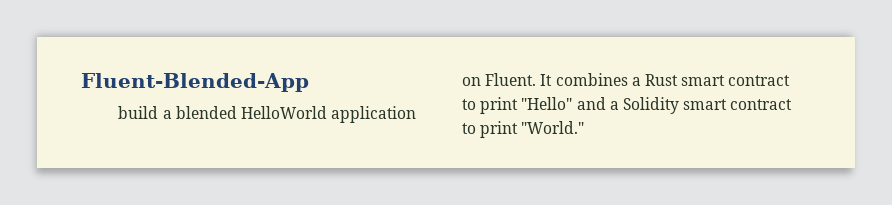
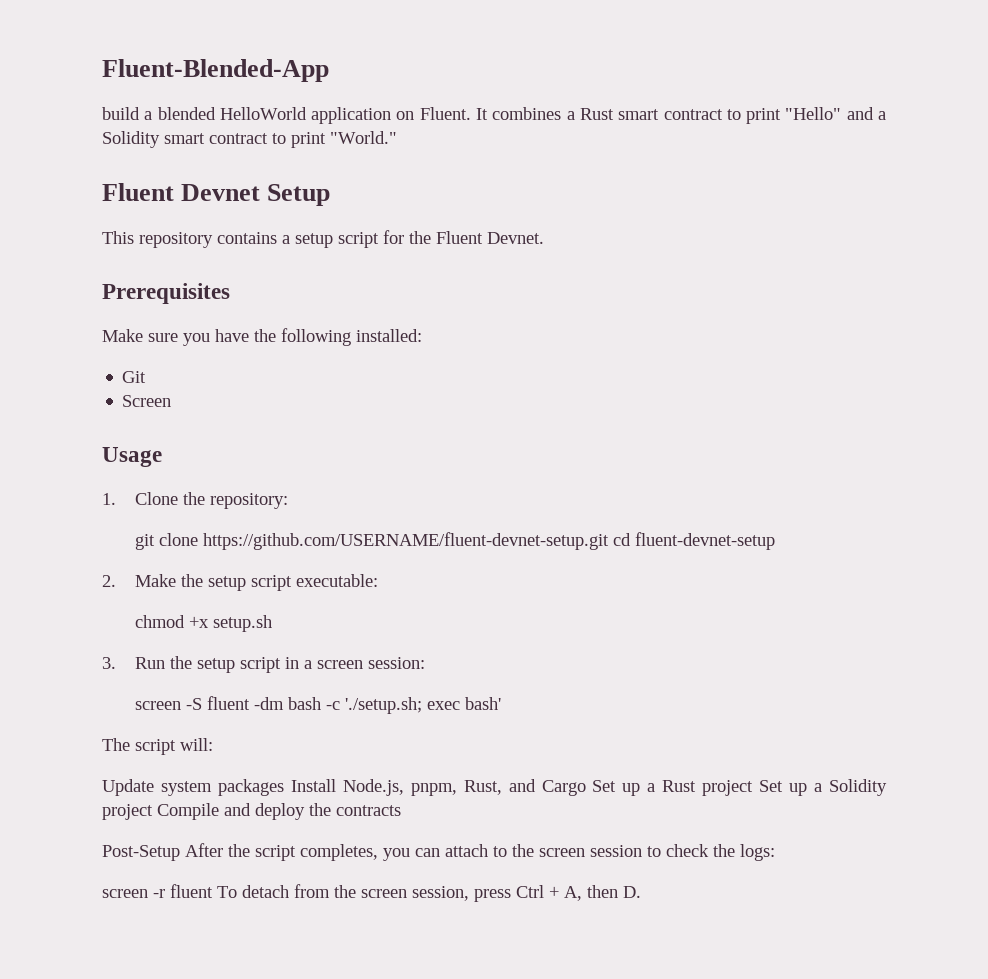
+ Fluent Devnet Setup
+ This repository contains a setup script for the Fluent Devnet.
+ Prerequisites
+ Make sure you have the following installed:
+ Git
+ Screen
+ Usage
+ 1. Clone the repository:
+ git clone https://github.com/USERNAME/fluent-devnet-setup.git cd fluent-devnet-setup
+ 2. Make the setup script executable:
+ chmod +x setup.sh
+ 3. Run the setup script in a screen session:
+ screen -S fluent -dm bash -c './setup.sh; exec bash'
+ The script will:
+ Update system packages Install Node.js, pnpm, Rust, and Cargo Set up a Rust project Set up a Solidity project Compile and deploy the contracts
+ Post-Setup After the script completes, you can attach to the screen session to check the logs:
+ screen -r fluent To detach from the screen session, press Ctrl + A, then D.

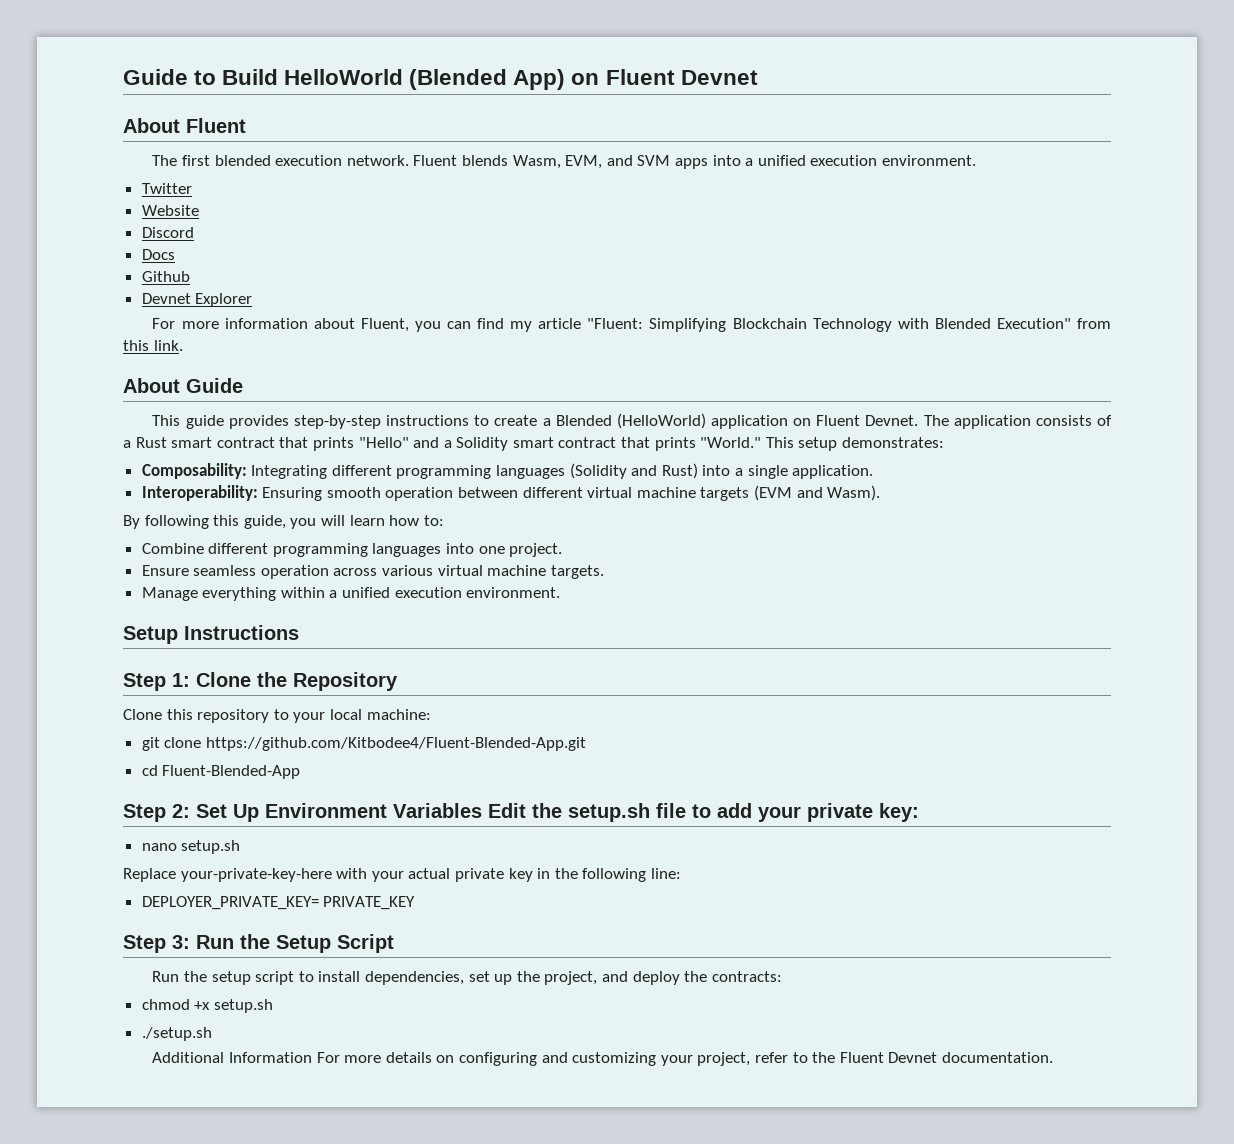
- Fluent-Blended-App
- build a blended HelloWorld application on Fluent. It combines a Rust smart contract to print "Hello" and a Solidity smart contract to print "World."
- Fluent Devnet Setup
- This repository contains a setup script for the Fluent Devnet.
- Prerequisites
- Make sure you have the following installed:
- Git
- Screen
- Usage
- 1. Clone the repository:
- git clone https://github.com/USERNAME/fluent-devnet-setup.git cd fluent-devnet-setup
- 2. Make the setup script executable:
+ Guide to Build HelloWorld (Blended App) on Fluent Devnet
+ About Fluent
+ The first blended execution network. Fluent blends Wasm, EVM, and SVM apps into a unified execution environment.
+ Twitter
+ Website
+ Discord
+ Docs
+ Github
+ Devnet Explorer
+ For more information about Fluent, you can find my article "Fluent: Simplifying Blockchain Technology with Blended Execution" from this link.
+ About Guide
+ This guide provides step-by-step instructions to create a Blended (HelloWorld) application on Fluent Devnet. The application consists of a Rust smart contract that prints "Hello" and a Solidity smart contract that prints "World." This setup demonstrates:
+ Composability: Integrating different programming languages (Solidity and Rust) into a single application.
+ Interoperability: Ensuring smooth operation between different virtual machine targets (EVM and Wasm).
+ By following this guide, you will learn how to:
+ Combine different programming languages into one project.
+ Ensure seamless operation across various virtual machine targets.
+ Manage everything within a unified execution environment.
+ Setup Instructions
+ Step 1: Clone the Repository
+ Clone this repository to your local machine:
+ git clone https://github.com/Kitbodee4/Fluent-Blended-App.git
+ cd Fluent-Blended-App
+ Step 2: Set Up Environment Variables Edit the setup.sh file to add your private key:
+ nano setup.sh
+ Replace your-private-key-here with your actual private key in the following line:
+ DEPLOYER_PRIVATE_KEY= PRIVATE_KEY
+ Step 3: Run the Setup Script
+ Run the setup script to install dependencies, set up the project, and deploy the contracts:
  chmod +x setup.sh
- 3. Run the setup script in a screen session:
- screen -S fluent -dm bash -c './setup.sh; exec bash'
- The script will:
- Update system packages Install Node.js, pnpm, Rust, and Cargo Set up a Rust project Set up a Solidity project Compile and deploy the contracts
- Post-Setup After the script completes, you can attach to the screen session to check the logs:
- screen -r fluent To detach from the screen session, press Ctrl + A, then D.
+ ./setup.sh
+ Additional Information For more details on configuring and customizing your project, refer to the Fluent Devnet documentation.

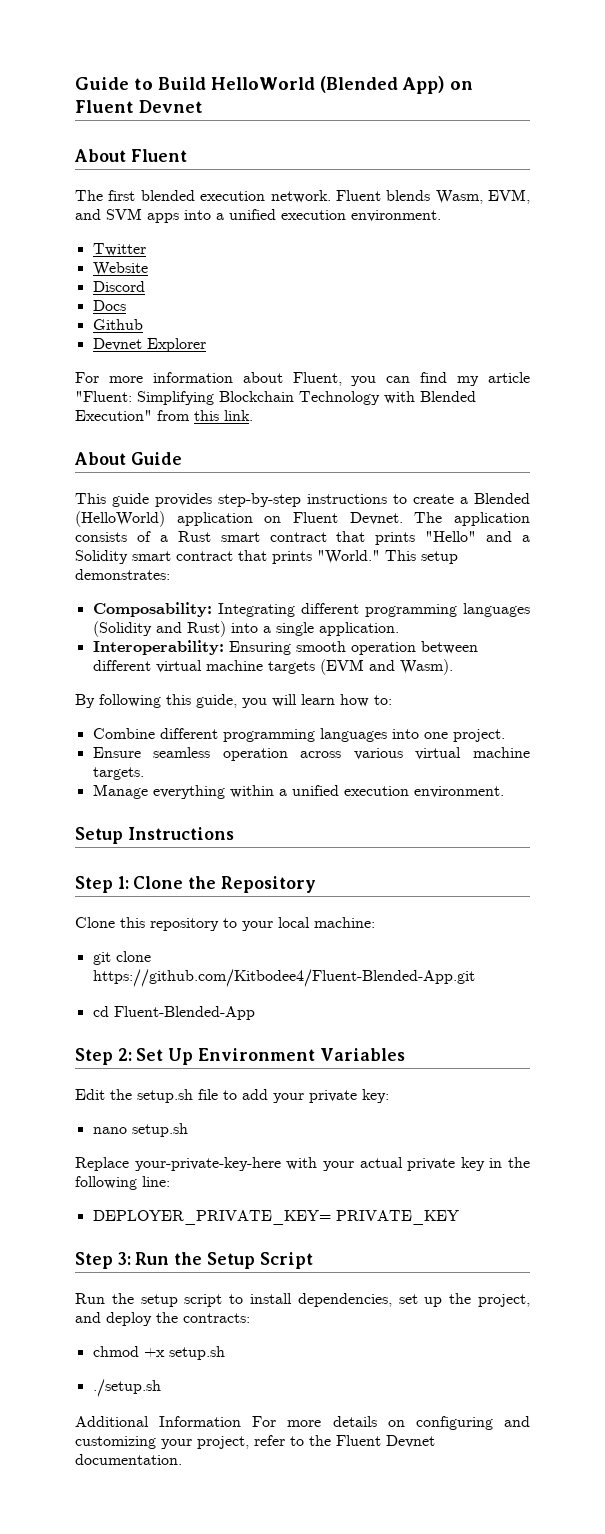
- Step 2: Set Up Environment Variables Edit the setup.sh file to add your private key:
+ Step 2: Set Up Environment Variables
+ Edit the setup.sh file to add your private key:

